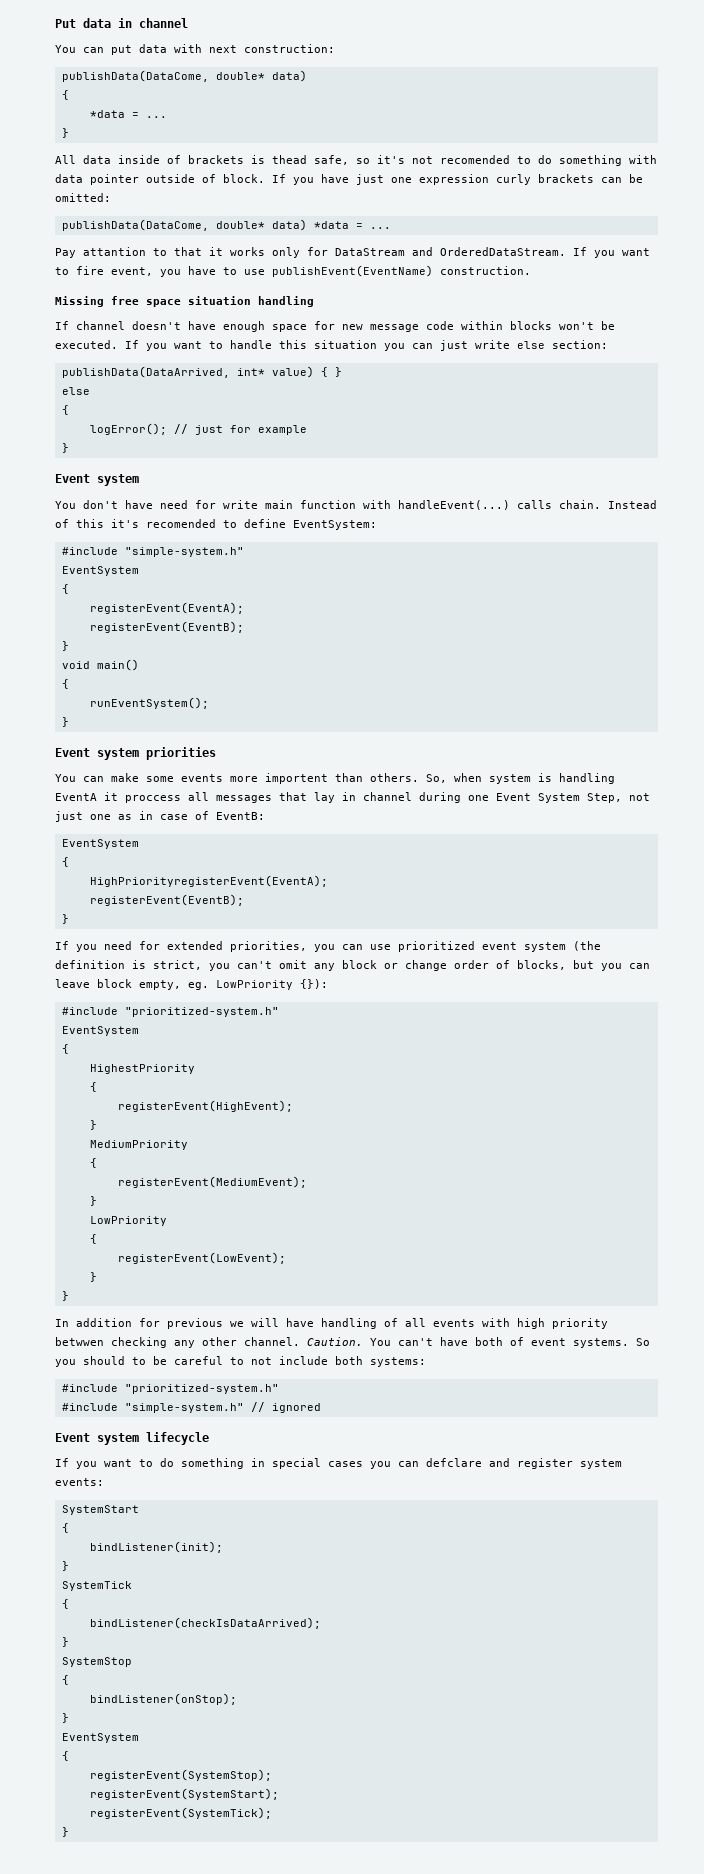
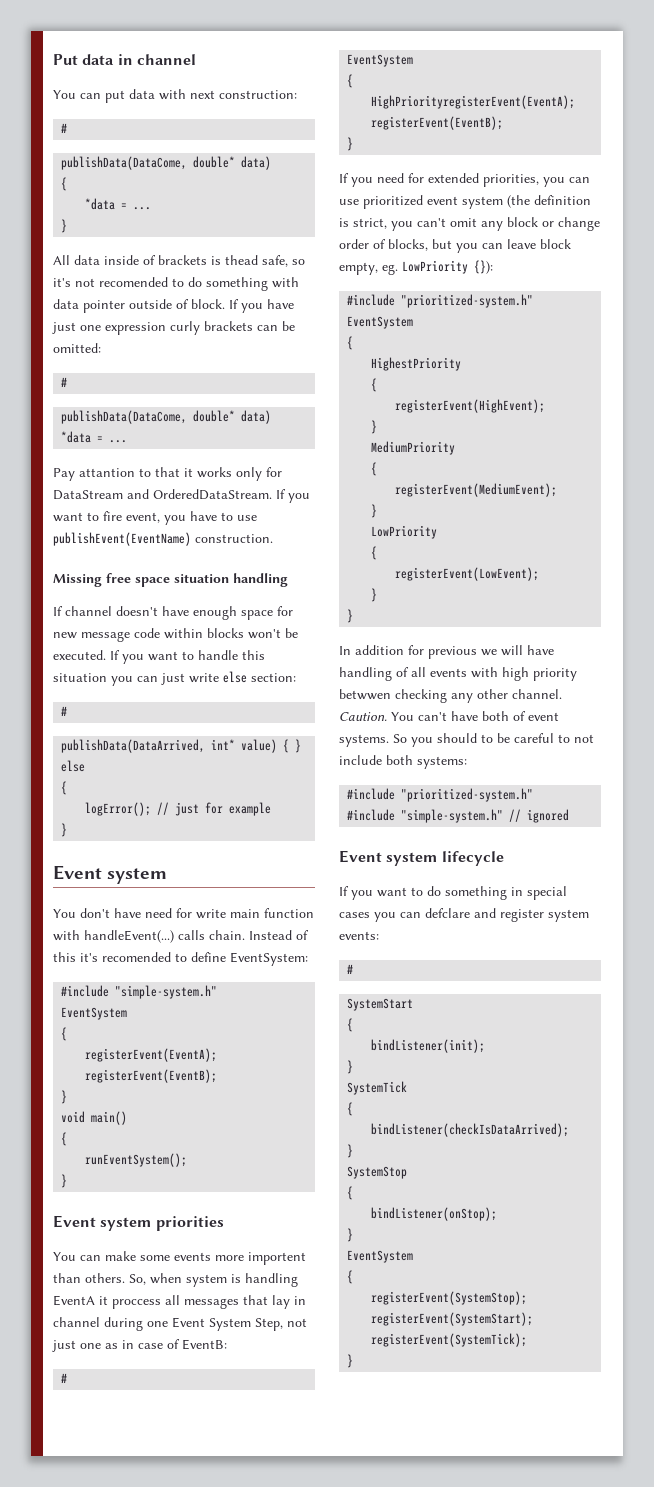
  You can put data with next construction:
+ #
  If you have just one expression curly brackets can be omitted:
+ #
  If you want to handle this situation you can just write else section:
+ #
  So, when system is handling EventA it proccess all messages that lay in channel during one Event System Step, not just one as in case of EventB:
+ #
  If you want to do something in special cases you can defclare and register system events:
+ #

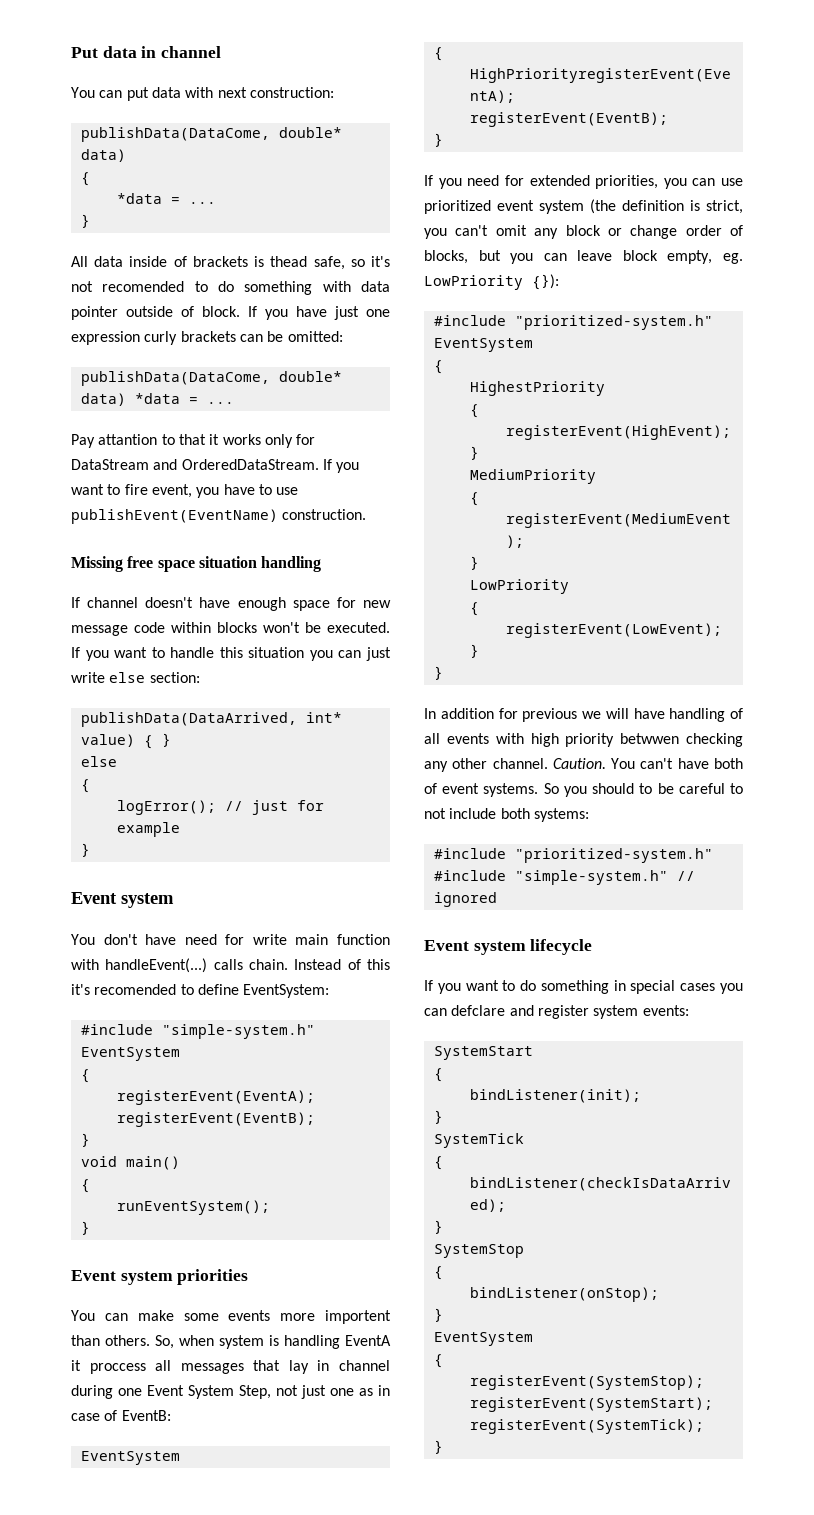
  You can put data with next construction:
- #
  If you have just one expression curly brackets can be omitted:
- #
  If you want to handle this situation you can just write else section:
- #
  So, when system is handling EventA it proccess all messages that lay in channel during one Event System Step, not just one as in case of EventB:
- #
  If you want to do something in special cases you can defclare and register system events:
- #

